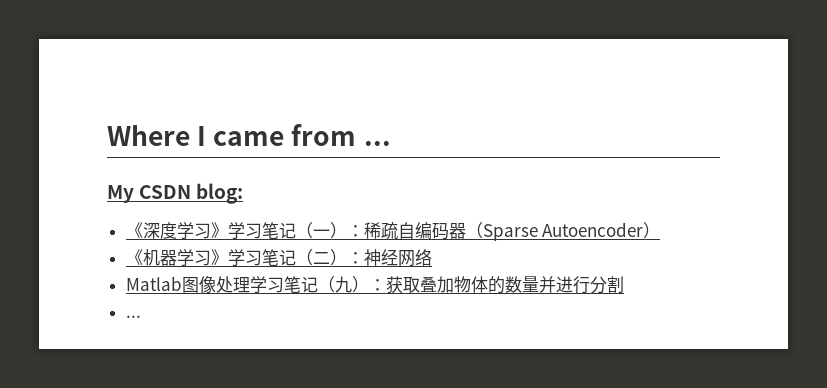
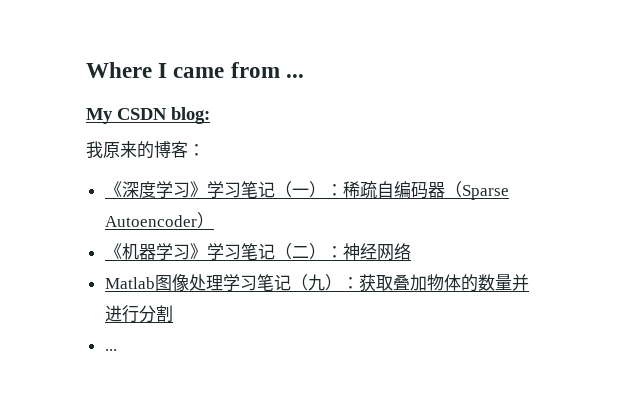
+ 我原来的博客：

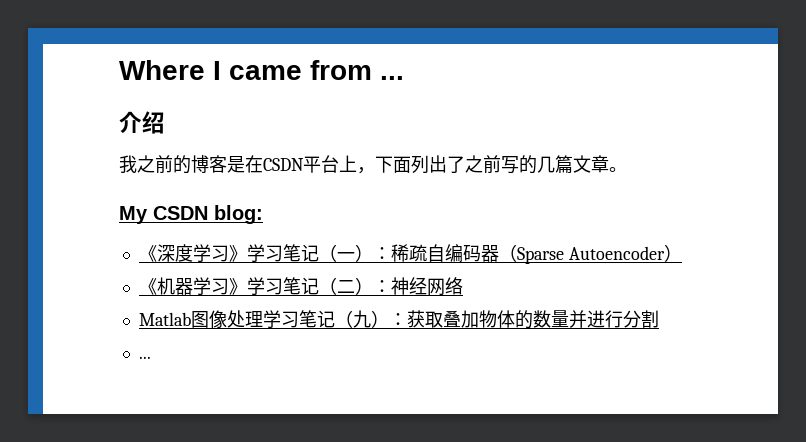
+ 介绍
+ 我之前的博客是在CSDN平台上，下面列出了之前写的几篇文章。
- 我原来的博客：

